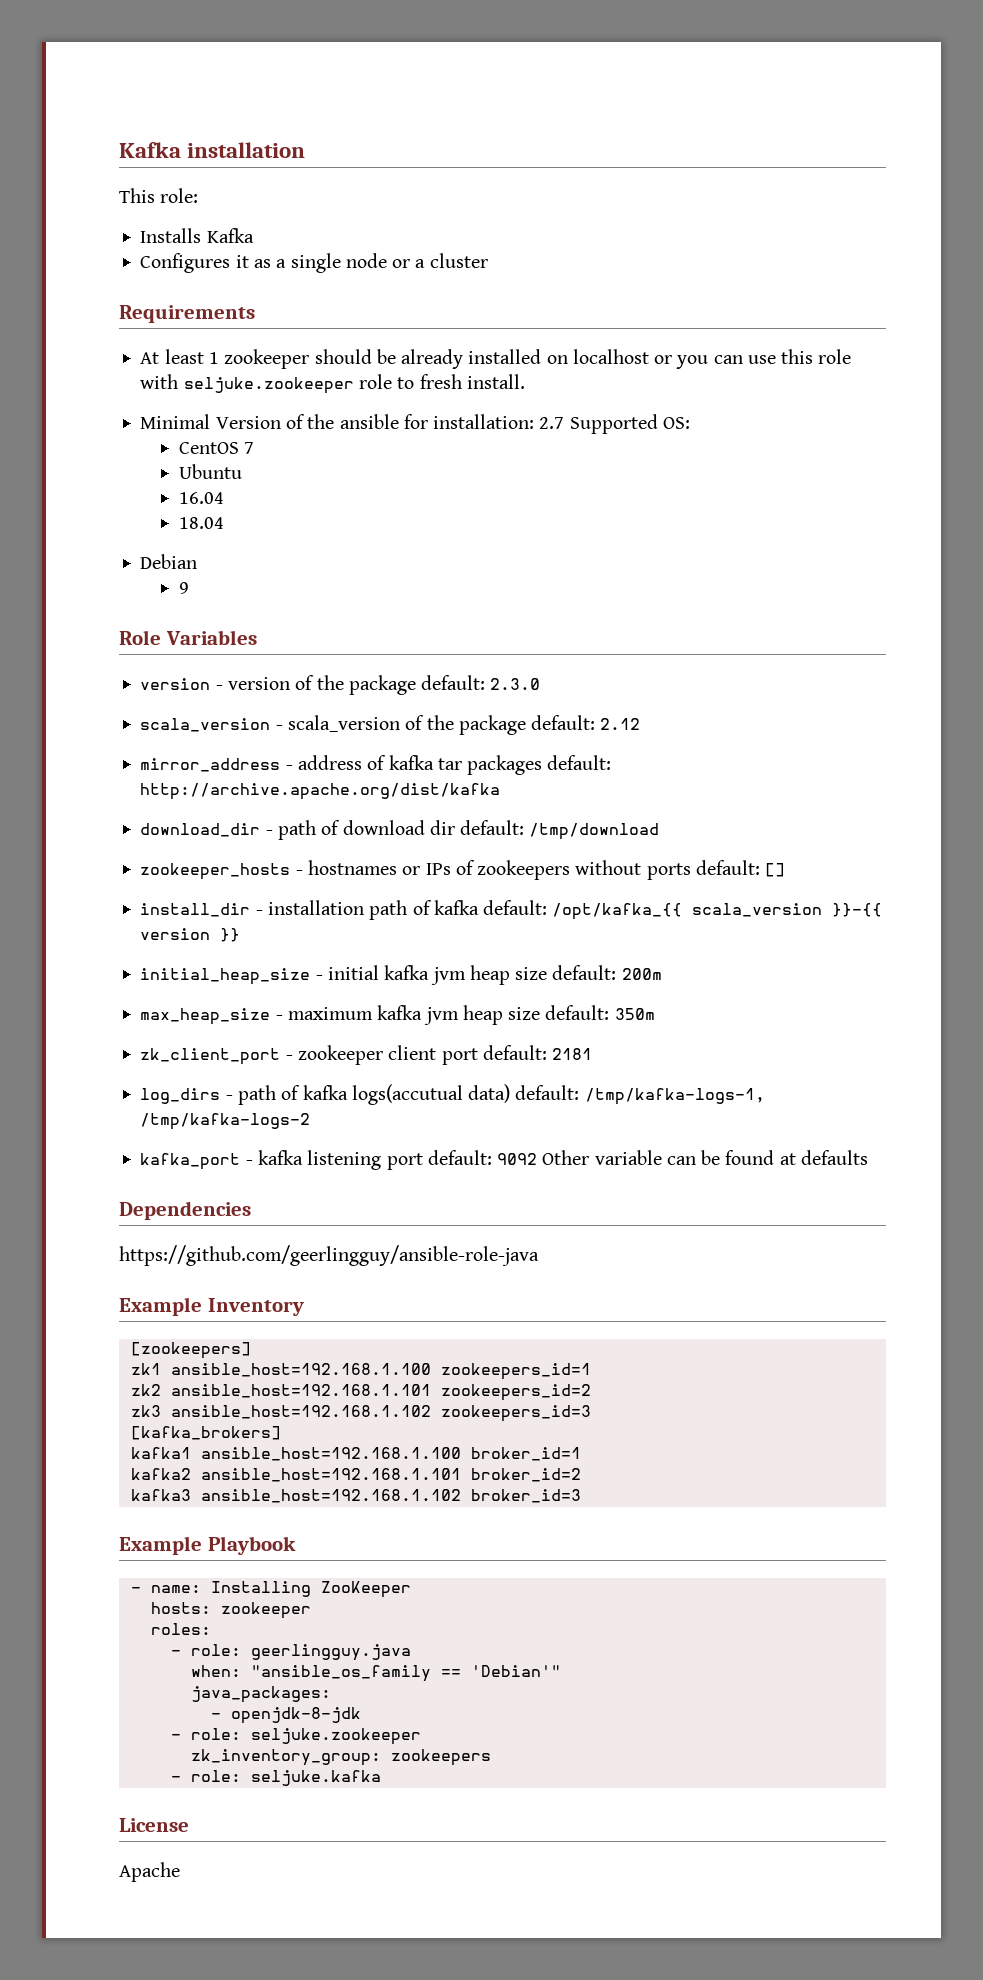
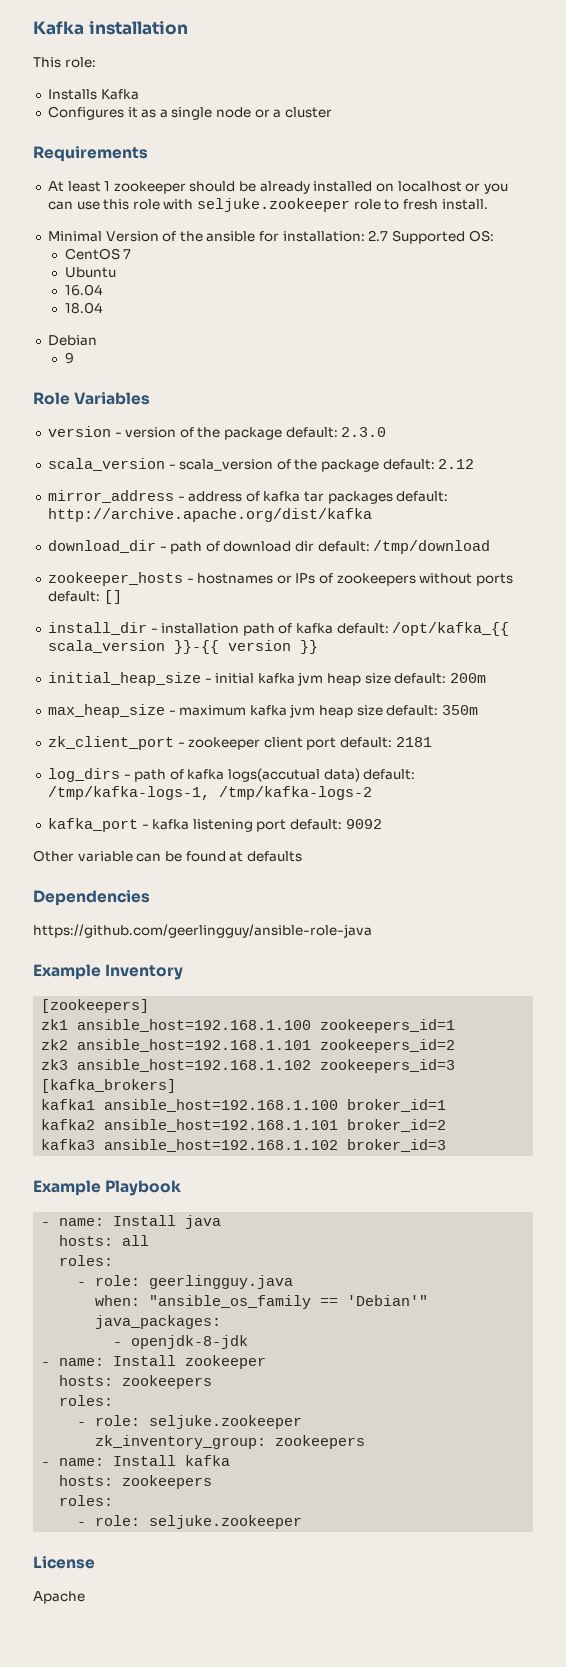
- kafka_port - kafka listening port default: 9092 Other variable can be found at defaults
+ kafka_port - kafka listening port default: 9092
+ Other variable can be found at defaults
- - name: Installing ZooKeeper
- hosts: zookeeper
+ - name: Install java
+ hosts: all
+ - name: Install zookeeper
+ hosts: zookeepers
+ roles:
- - role: seljuke.kafka
+ - name: Install kafka
+ hosts: zookeepers
+ roles:
+ - role: seljuke.zookeeper

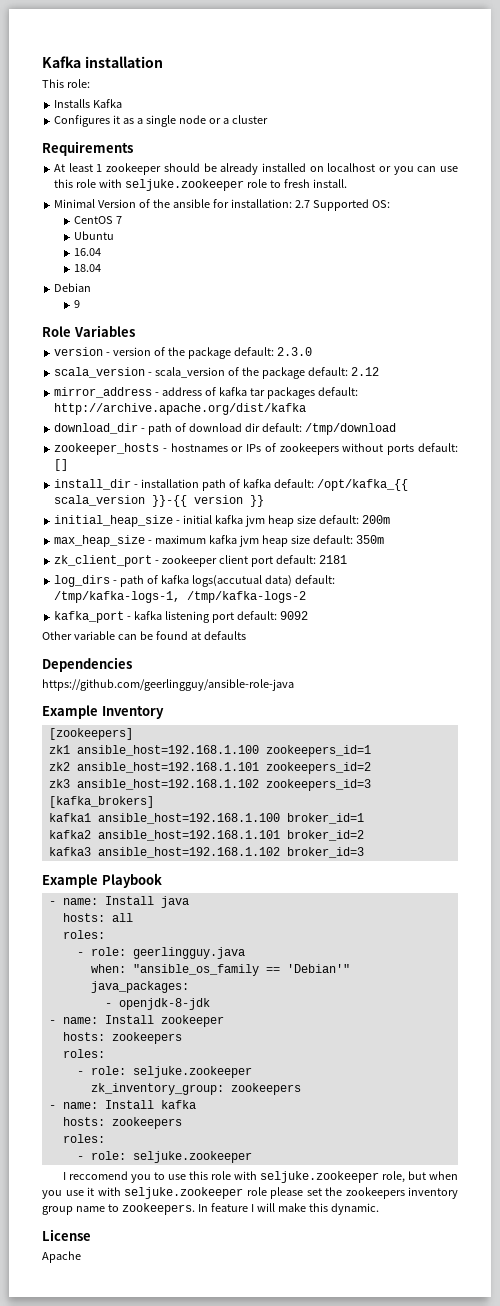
+ I reccomend you to use this role with seljuke.zookeeper role, but when you use it with seljuke.zookeeper role please set the zookeepers inventory group name to zookeepers. In feature I will make this dynamic.

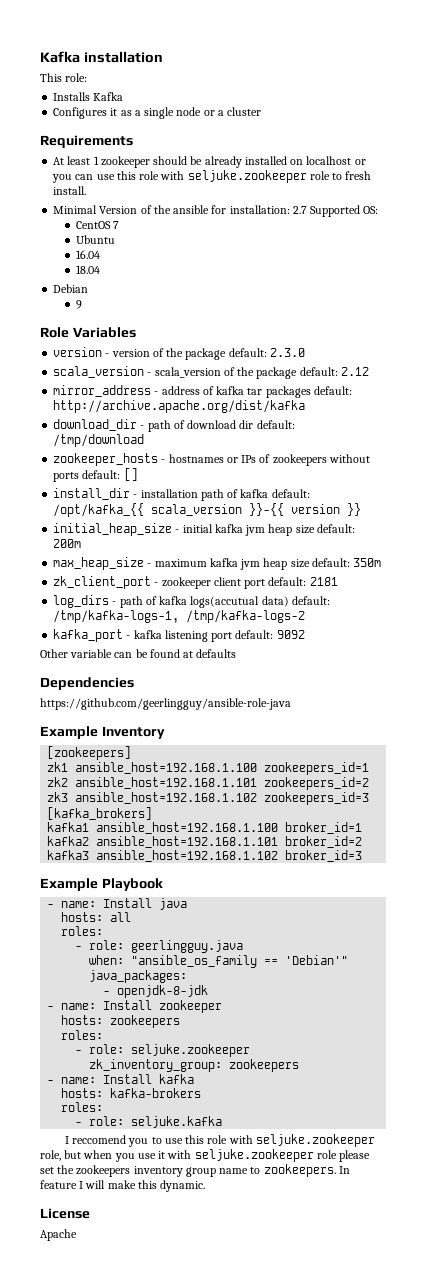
  - name: Install kafka
- hosts: zookeepers
+ hosts: kafka-brokers
  roles:
- - role: seljuke.zookeeper
+ - role: seljuke.kafka

